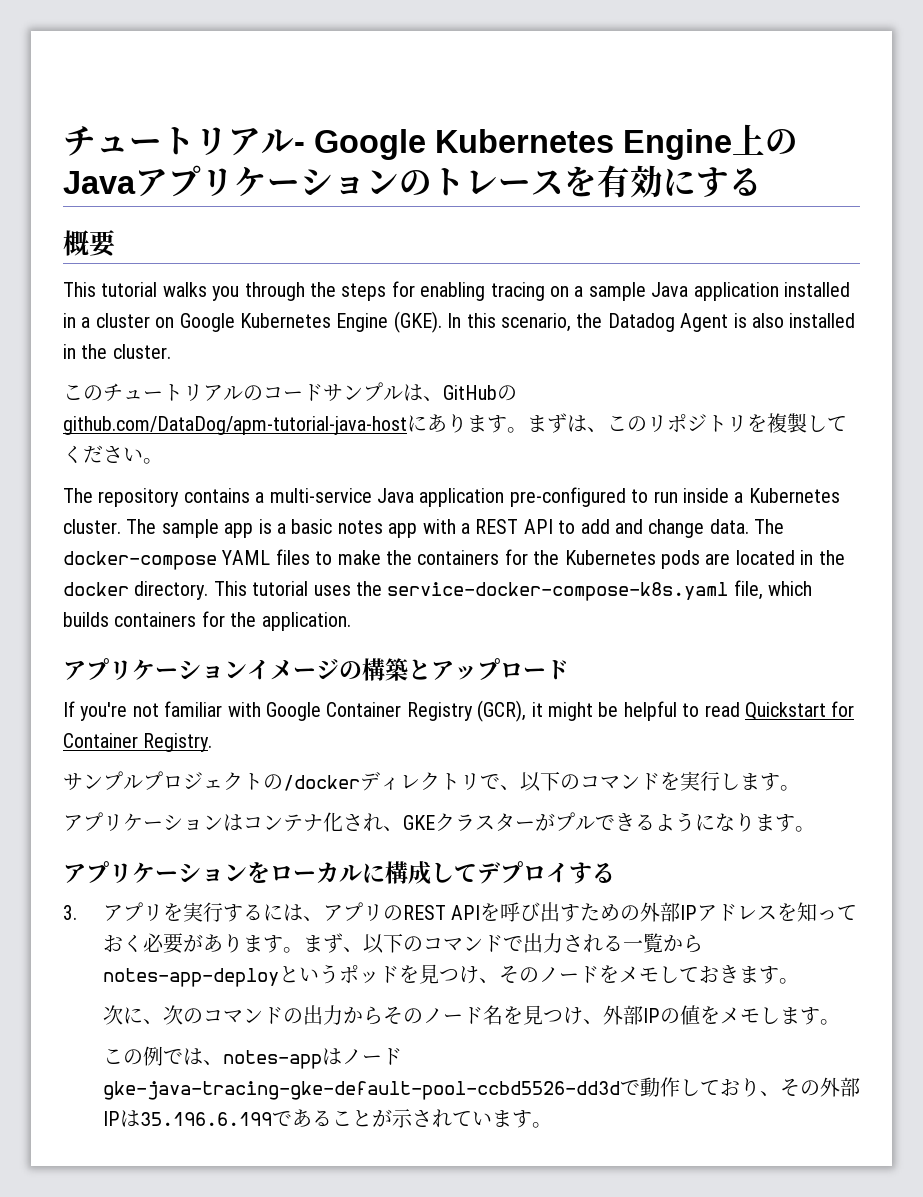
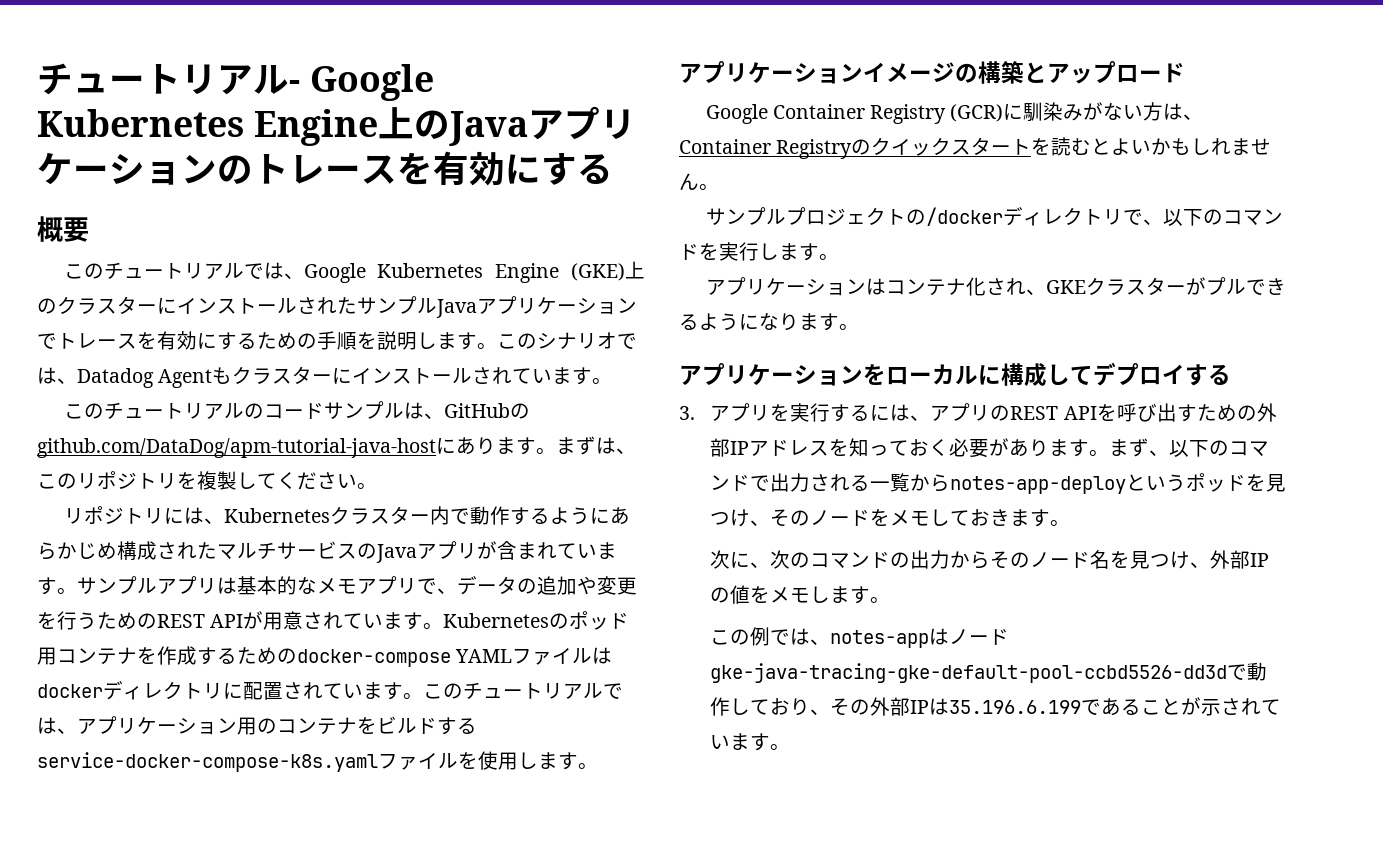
- This tutorial walks you through the steps for enabling tracing on a sample Java application installed in a cluster on Google Kubernetes Engine (GKE). In this scenario, the Datadog Agent is also installed in the cluster.
+ このチュートリアルでは、Google Kubernetes Engine (GKE)上のクラスターにインストールされたサンプルJavaアプリケーションでトレースを有効にするための手順を説明します。このシナリオでは、Datadog Agentもクラスターにインストールされています。
- The repository contains a multi-service Java application pre-configured to run inside a Kubernetes cluster. The sample app is a basic notes app with a REST API to add and change data. The docker-compose YAML files to make the containers for the Kubernetes pods are located in the docker directory. This tutorial uses the service-docker-compose-k8s.yaml file, which builds containers for the application.
+ リポジトリには、Kubernetesクラスター内で動作するようにあらかじめ構成されたマルチサービスのJavaアプリが含まれています。サンプルアプリは基本的なメモアプリで、データの追加や変更を行うためのREST APIが用意されています。Kubernetesのポッド用コンテナを作成するためのdocker-compose YAMLファイルはdockerディレクトリに配置されています。このチュートリアルでは、アプリケーション用のコンテナをビルドするservice-docker-compose-k8s.yamlファイルを使用します。
- If you're not familiar with Google Container Registry (GCR), it might be helpful to read Quickstart for Container Registry.
+ Google Container Registry (GCR)に馴染みがない方は、Container Registryのクイックスタートを読むとよいかもしれません。

